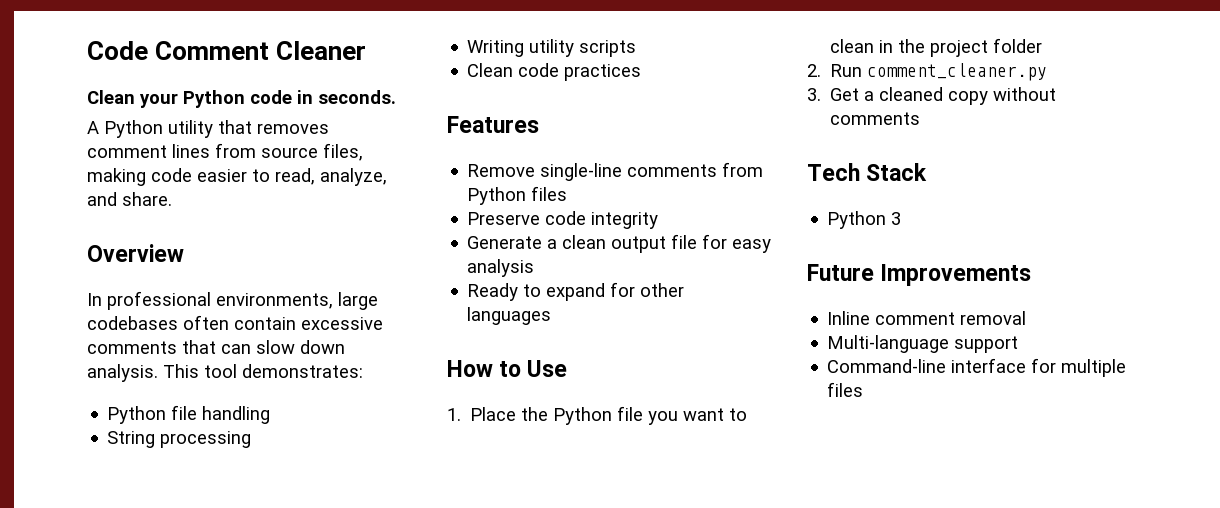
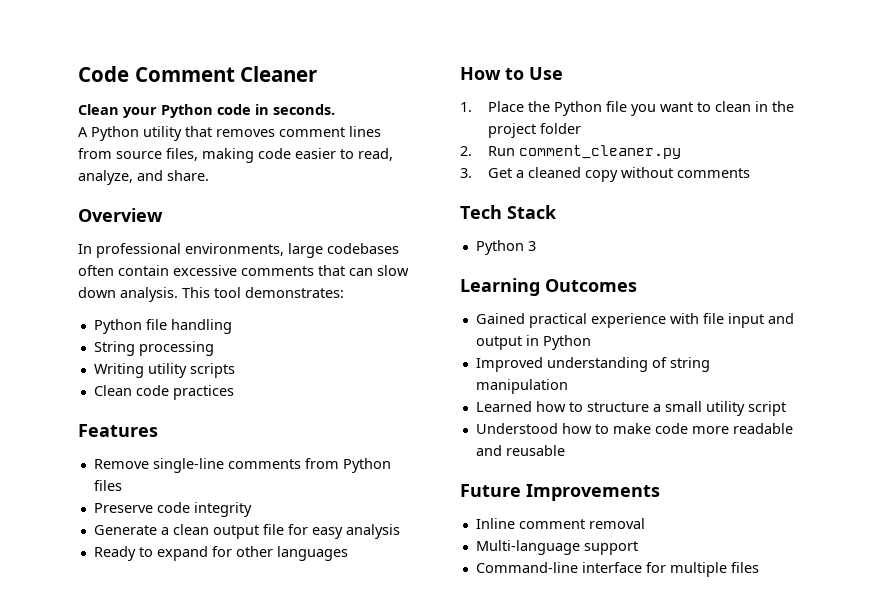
+ Learning Outcomes
+ Gained practical experience with file input and output in Python
+ Improved understanding of string manipulation
+ Learned how to structure a small utility script
+ Understood how to make code more readable and reusable

